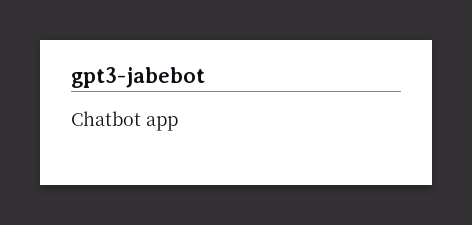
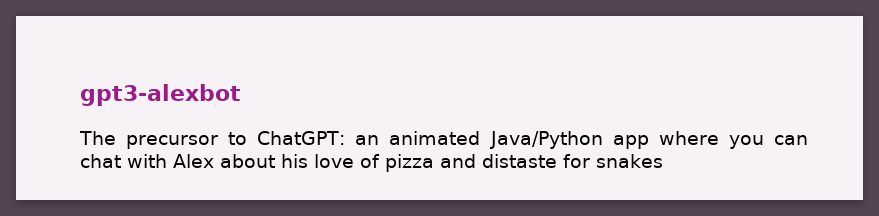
- gpt3-jabebot
- Chatbot app
+ gpt3-alexbot
+ The precursor to ChatGPT: an animated Java/Python app where you can chat with Alex about his love of pizza and distaste for snakes

